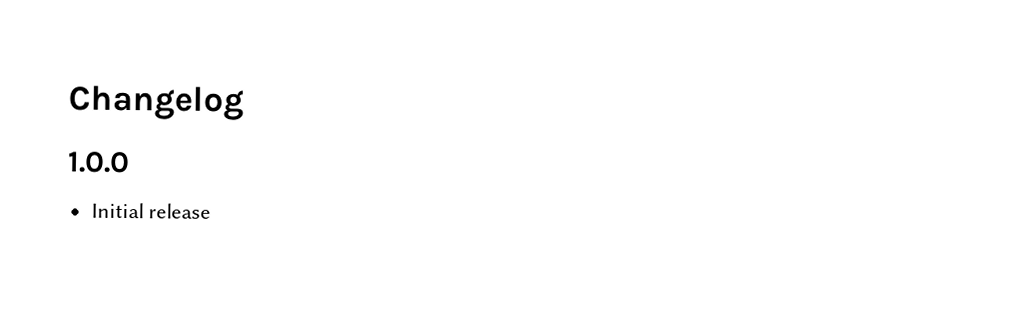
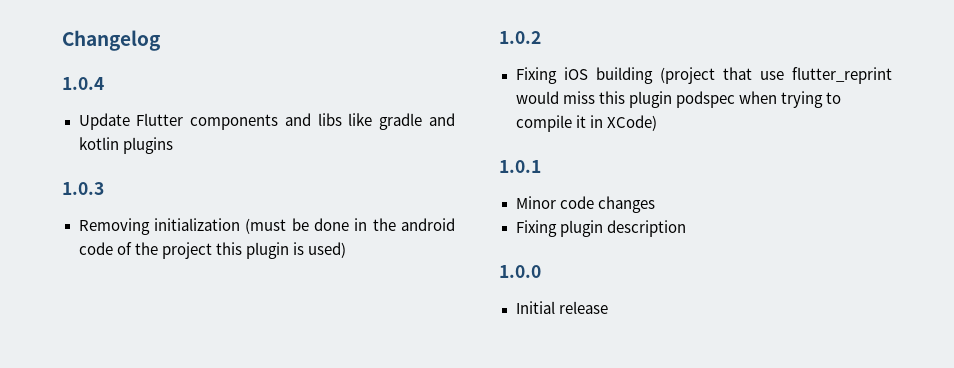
+ 1.0.4
+ Update Flutter components and libs like gradle and kotlin plugins
+ 1.0.3
+ Removing initialization (must be done in the android code of the project this plugin is used)
+ 1.0.2
+ Fixing iOS building (project that use flutter_reprint would miss this plugin podspec when trying to compile it in XCode)
+ 1.0.1
+ Minor code changes
+ Fixing plugin description

